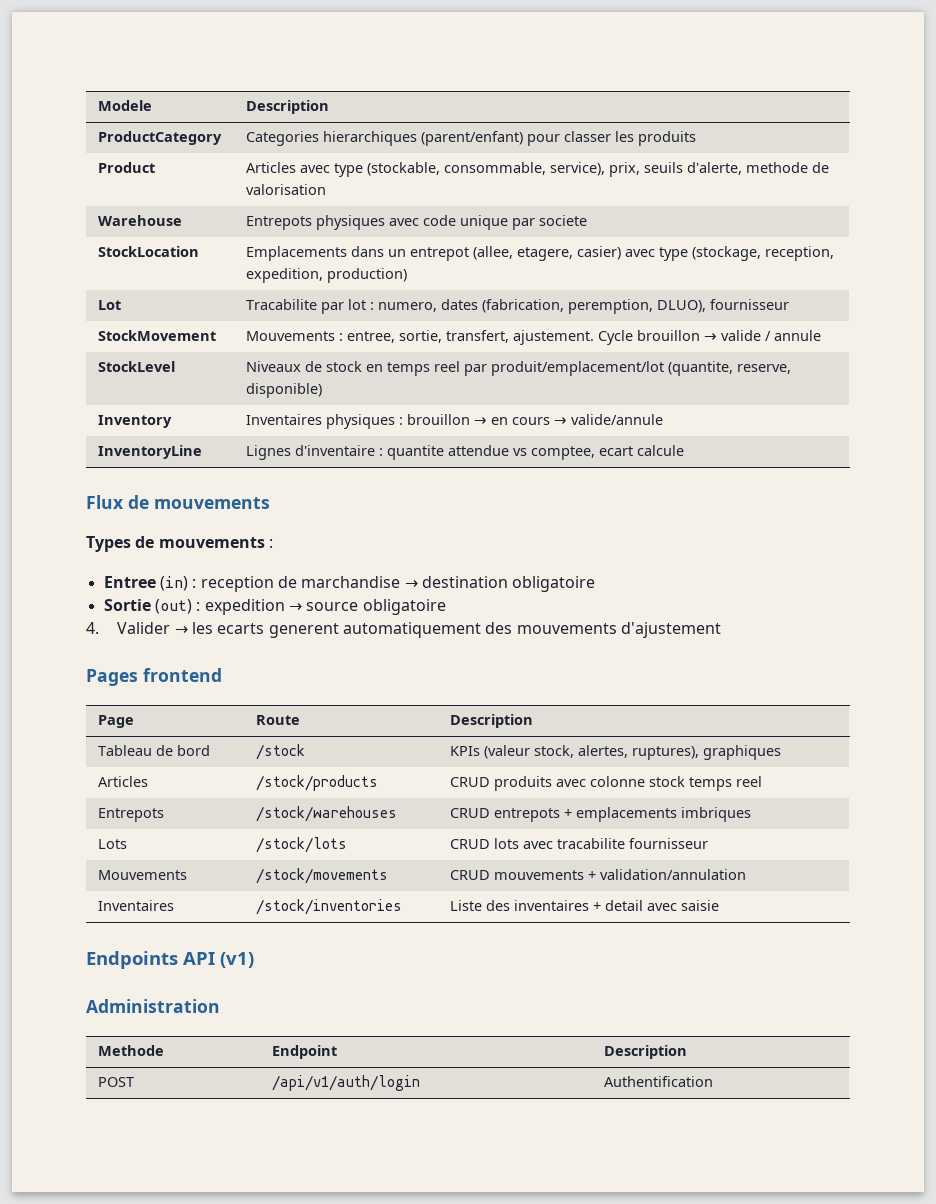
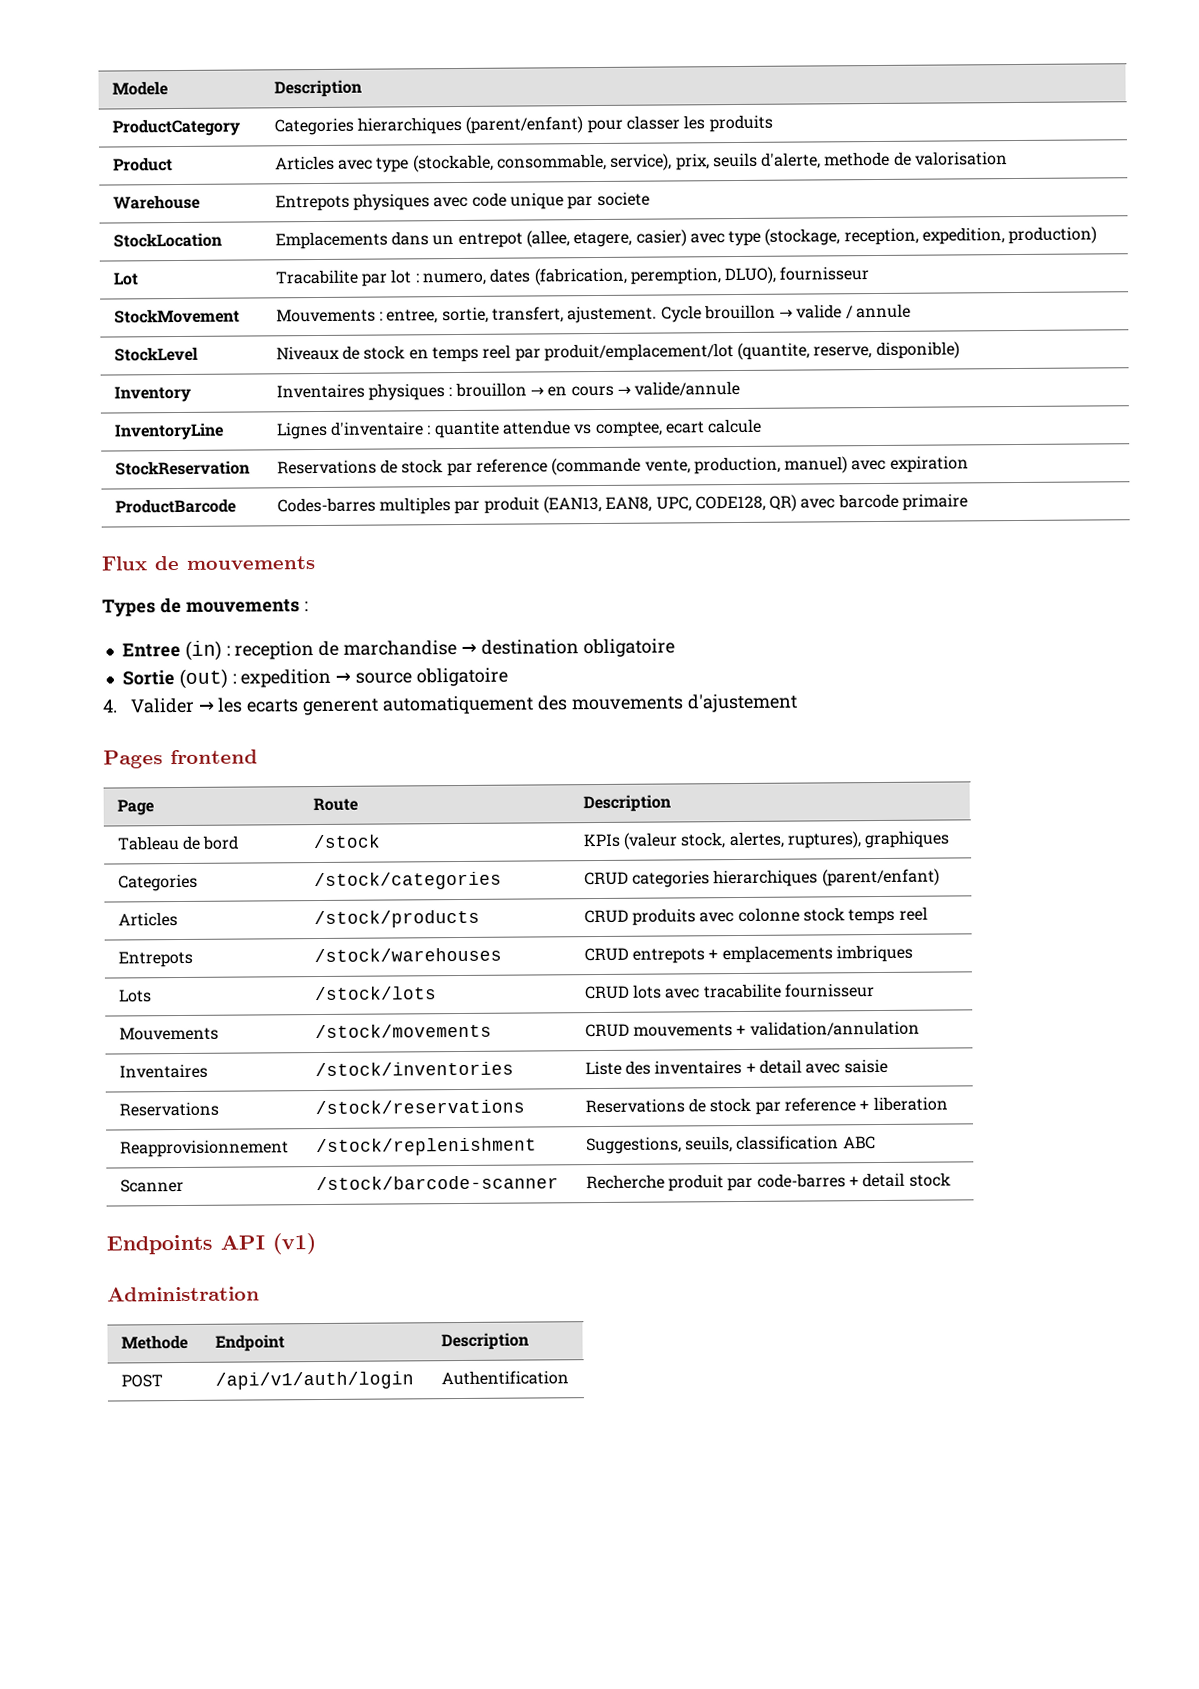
+ StockReservation | Reservations de stock par reference (commande vente, production, manuel) avec expiration
+ ProductBarcode | Codes-barres multiples par produit (EAN13, EAN8, UPC, CODE128, QR) avec barcode primaire
+ Categories | /stock/categories | CRUD categories hierarchiques (parent/enfant)
+ Reservations | /stock/reservations | Reservations de stock par reference + liberation
+ Reapprovisionnement | /stock/replenishment | Suggestions, seuils, classification ABC
+ Scanner | /stock/barcode-scanner | Recherche produit par code-barres + detail stock

